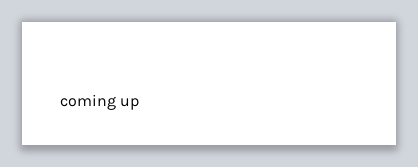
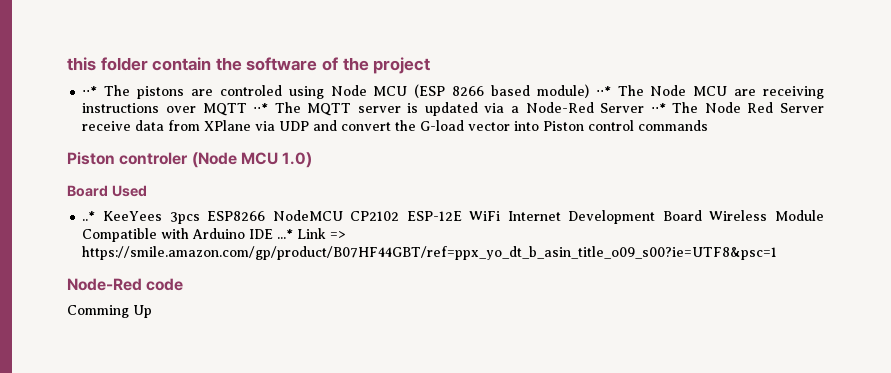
- coming up
+ this folder contain the software of the project
+ ⋅⋅* The pistons are controled using Node MCU (ESP 8266 based module) ⋅⋅* The Node MCU are receiving instructions over MQTT ⋅⋅* The MQTT server is updated via a Node-Red Server ⋅⋅* The Node Red Server receive data from XPlane via UDP and convert the G-load vector into Piston control commands
+ Piston controler (Node MCU 1.0)
+ Board Used
+ ..* KeeYees 3pcs ESP8266 NodeMCU CP2102 ESP-12E WiFi Internet Development Board Wireless Module Compatible with Arduino IDE ...* Link => https://smile.amazon.com/gp/product/B07HF44GBT/ref=ppx_yo_dt_b_asin_title_o09_s00?ie=UTF8&psc=1
+ Node-Red code
+ Comming Up

